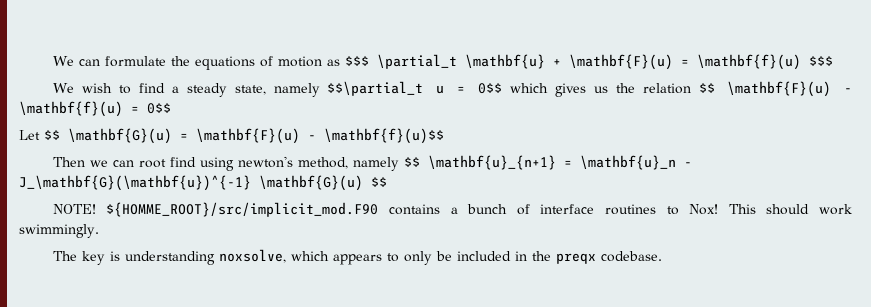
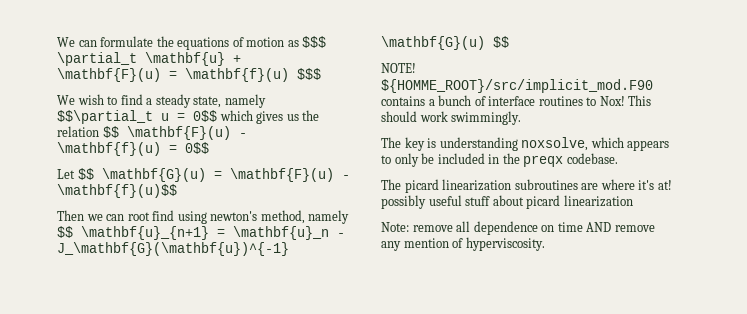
+ The picard linearization subroutines are where it's at! possibly useful stuff about picard linearization
+ Note: remove all dependence on time AND remove any mention of hyperviscosity.

